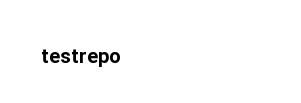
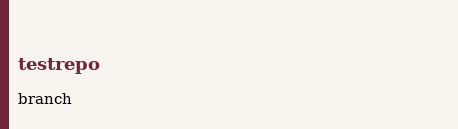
+ branch

